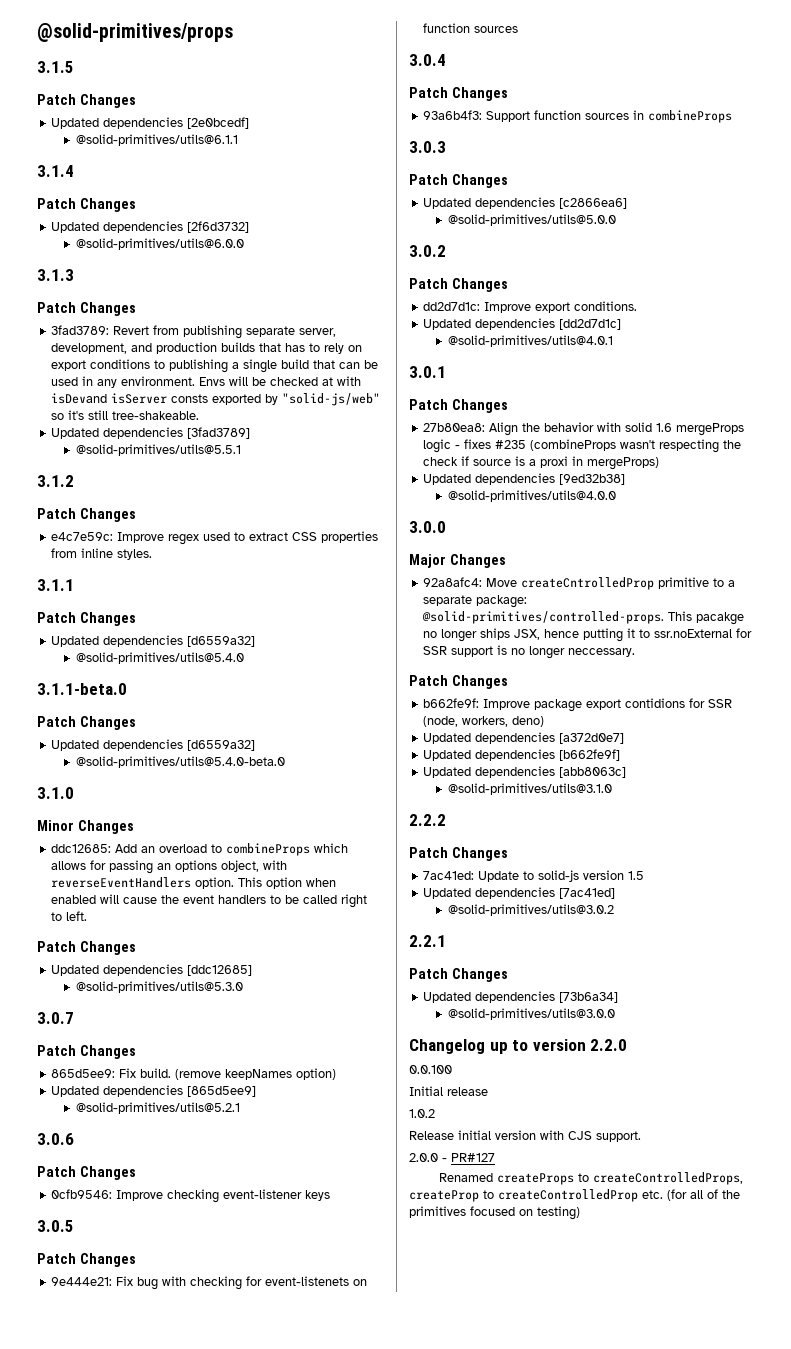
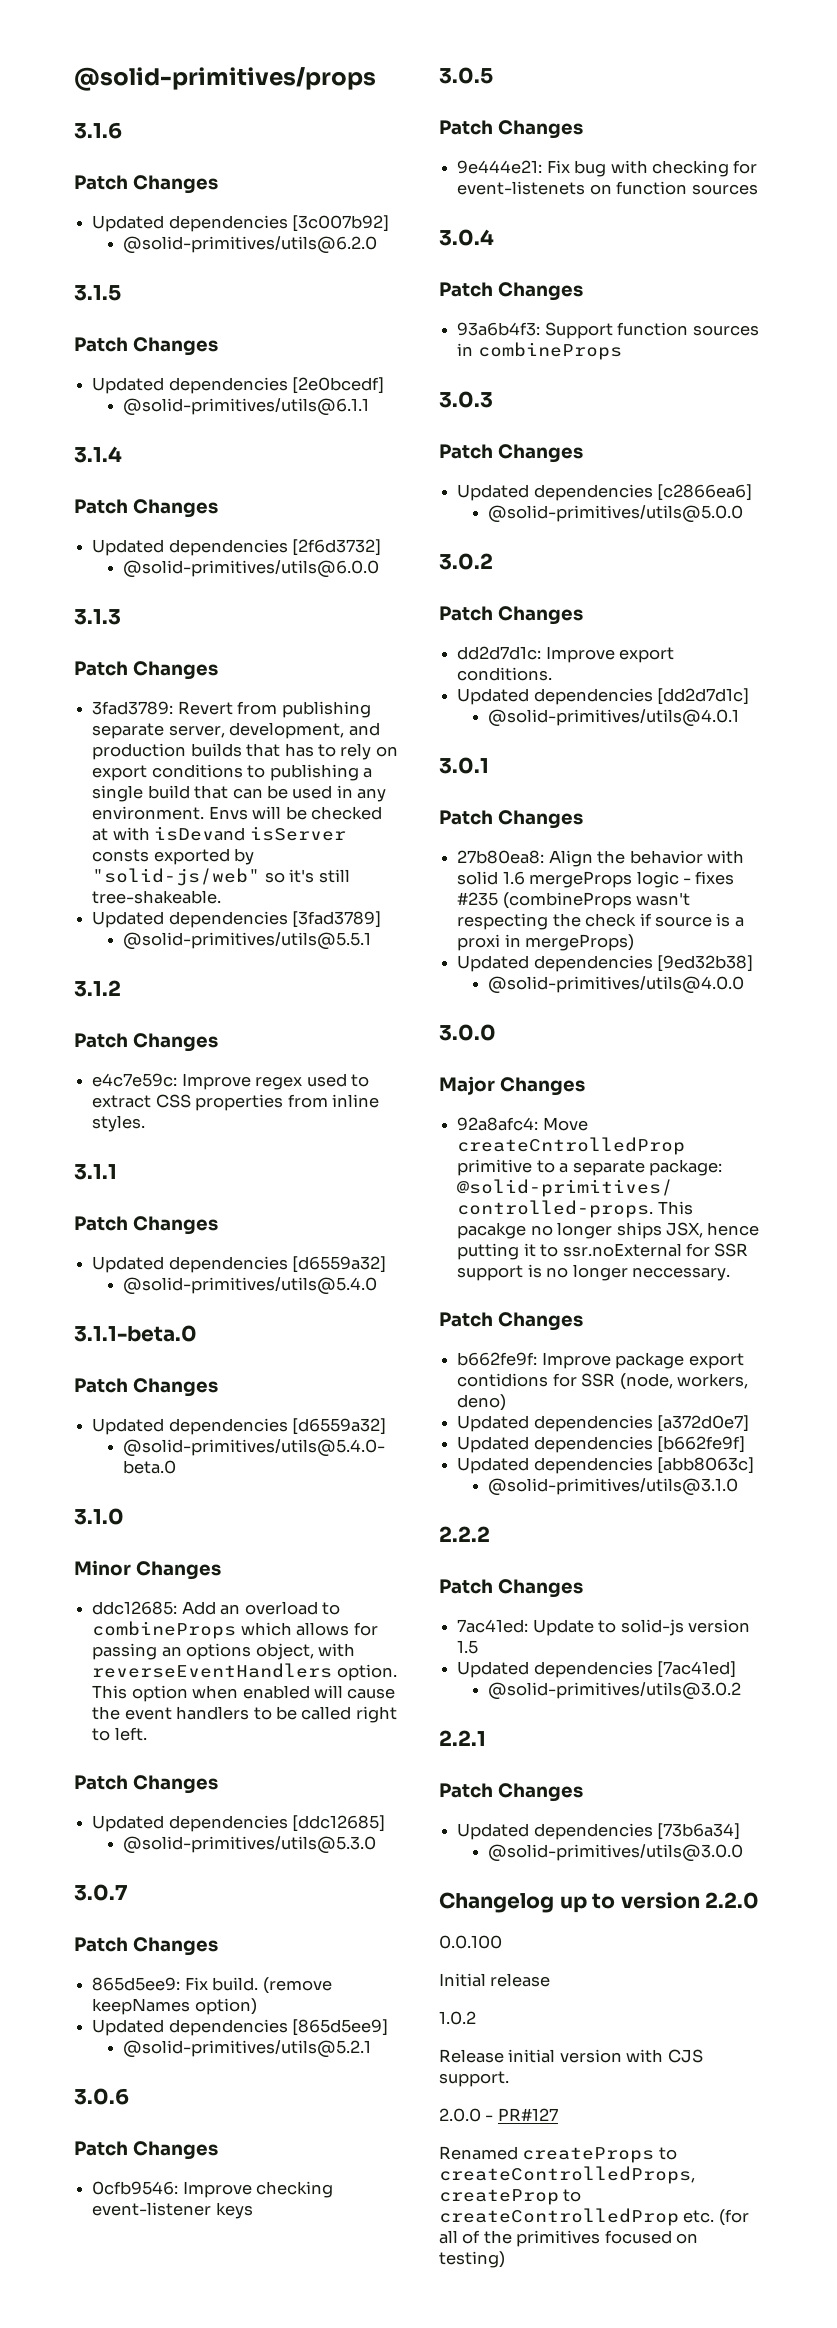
+ 3.1.6
+ Patch Changes
+ Updated dependencies [3c007b92]
+ @solid-primitives/utils@6.2.0

